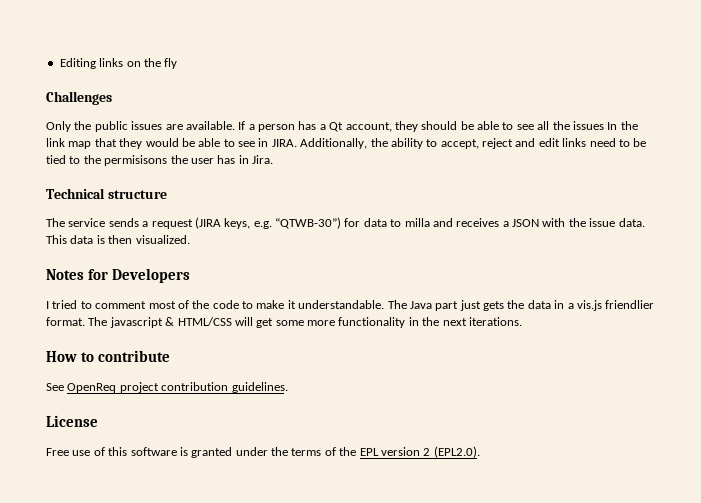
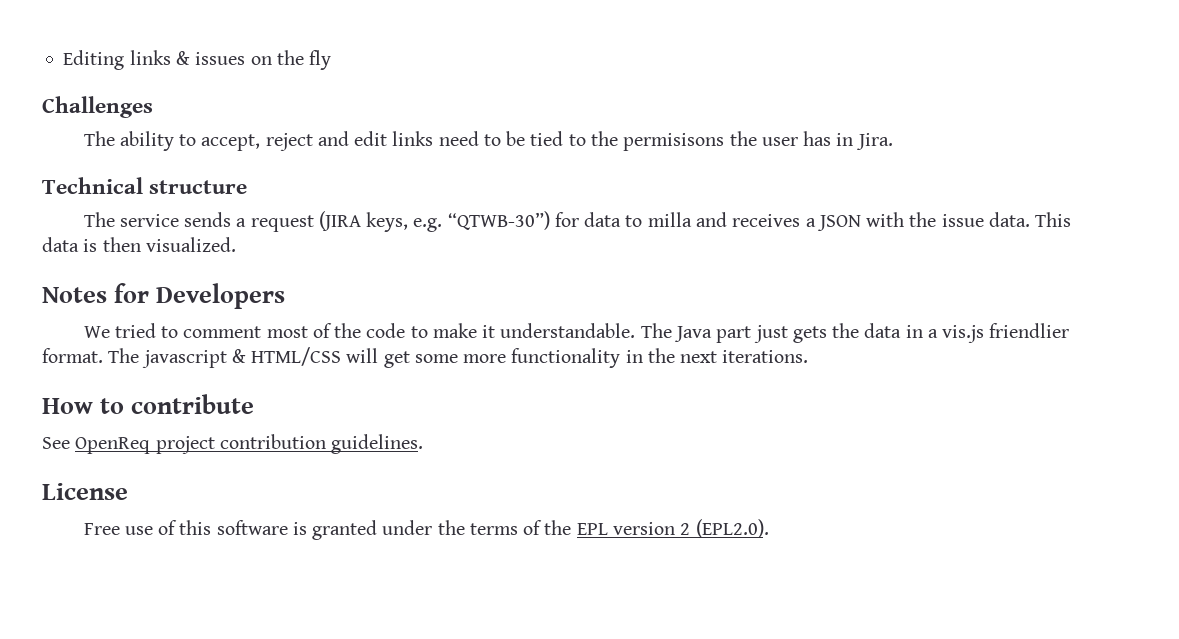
- Editing links on the fly
+ Editing links & issues on the fly
- Only the public issues are available. If a person has a Qt account, they should be able to see all the issues In the link map that they would be able to see in JIRA. Additionally, the ability to accept, reject and edit links need to be tied to the permisisons the user has in Jira.
+ The ability to accept, reject and edit links need to be tied to the permisisons the user has in Jira.
- I tried to comment most of the code to make it understandable.
+ We tried to comment most of the code to make it understandable.

